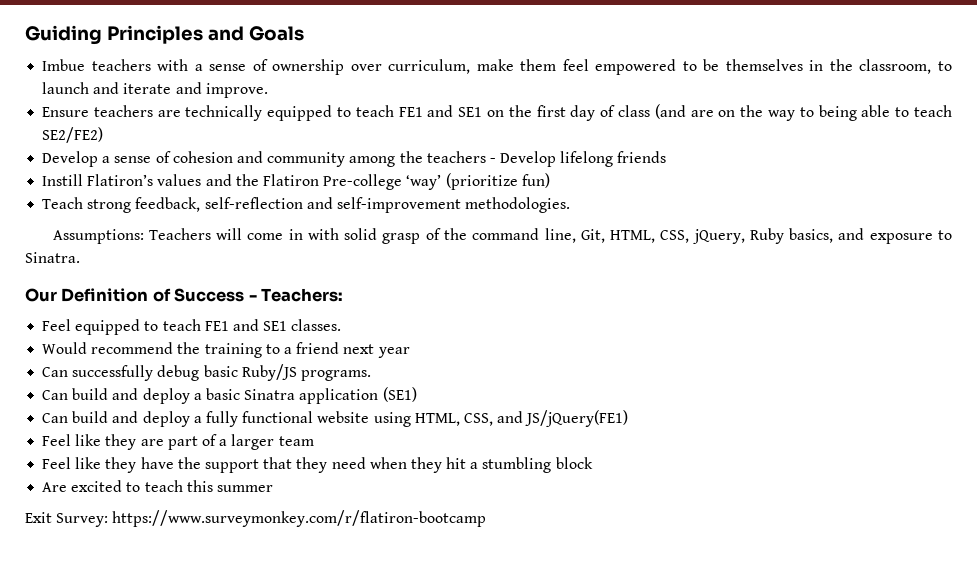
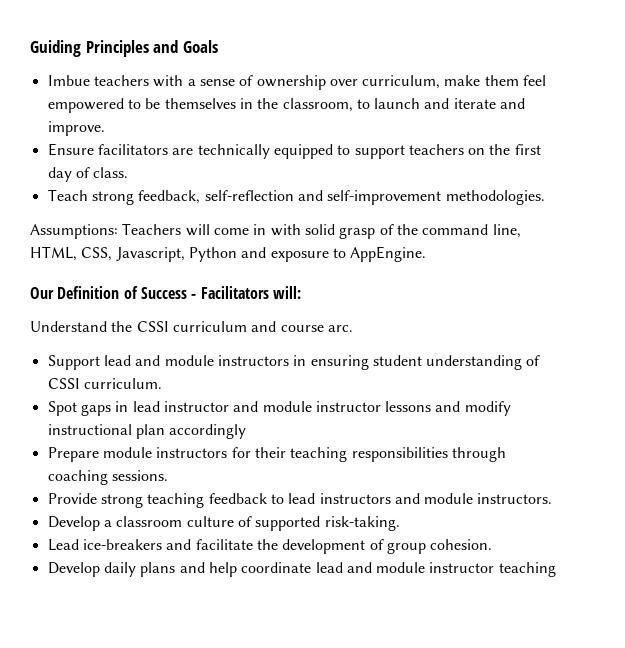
- Ensure teachers are technically equipped to teach FE1 and SE1 on the first day of class (and are on the way to being able to teach SE2/FE2)
- Develop a sense of cohesion and community among the teachers - Develop lifelong friends
- Instill Flatiron’s values and the Flatiron Pre-college ‘way’ (prioritize fun)
+ Ensure facilitators are technically equipped to support teachers on the first day of class.
- Assumptions: Teachers will come in with solid grasp of the command line, Git, HTML, CSS, jQuery, Ruby basics, and exposure to Sinatra.
+ Assumptions: Teachers will come in with solid grasp of the command line, HTML, CSS, Javascript, Python and exposure to AppEngine.
- Our Definition of Success - Teachers:
- Feel equipped to teach FE1 and SE1 classes.
- Would recommend the training to a friend next year
- Can successfully debug basic Ruby/JS programs.
- Can build and deploy a basic Sinatra application (SE1)
- Can build and deploy a fully functional website using HTML, CSS, and JS/jQuery(FE1)
- Feel like they are part of a larger team
- Feel like they have the support that they need when they hit a stumbling block
- Are excited to teach this summer
- Exit Survey: https://www.surveymonkey.com/r/flatiron-bootcamp
+ Our Definition of Success - Facilitators will:
+ Understand the CSSI curriculum and course arc.
+ Support lead and module instructors in ensuring student understanding of CSSI curriculum.
+ Spot gaps in lead instructor and module instructor lessons and modify instructional plan accordingly
+ Prepare module instructors for their teaching responsibilities through coaching sessions.
+ Provide strong teaching feedback to lead instructors and module instructors.
+ Develop a classroom culture of supported risk-taking.
+ Lead ice-breakers and facilitate the development of group cohesion.
+ Develop daily plans and help coordinate lead and module instructor teaching

